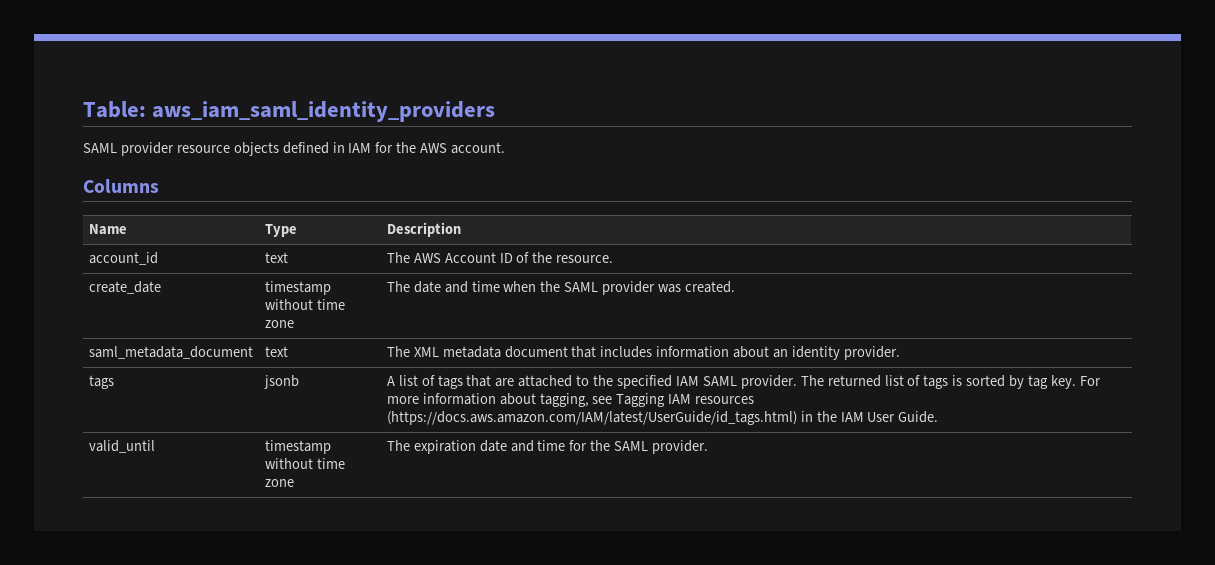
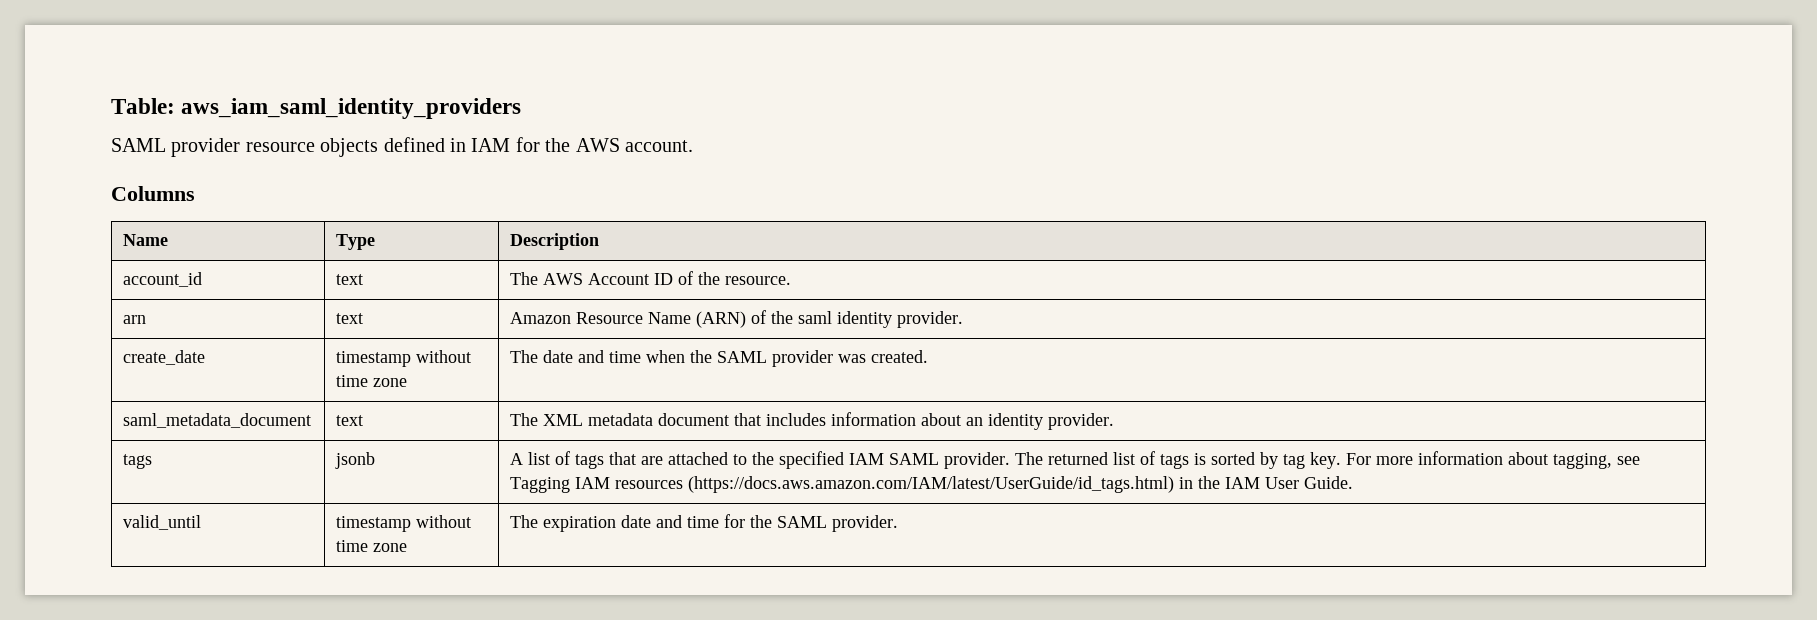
+ arn | text | Amazon Resource Name (ARN) of the saml identity provider.

